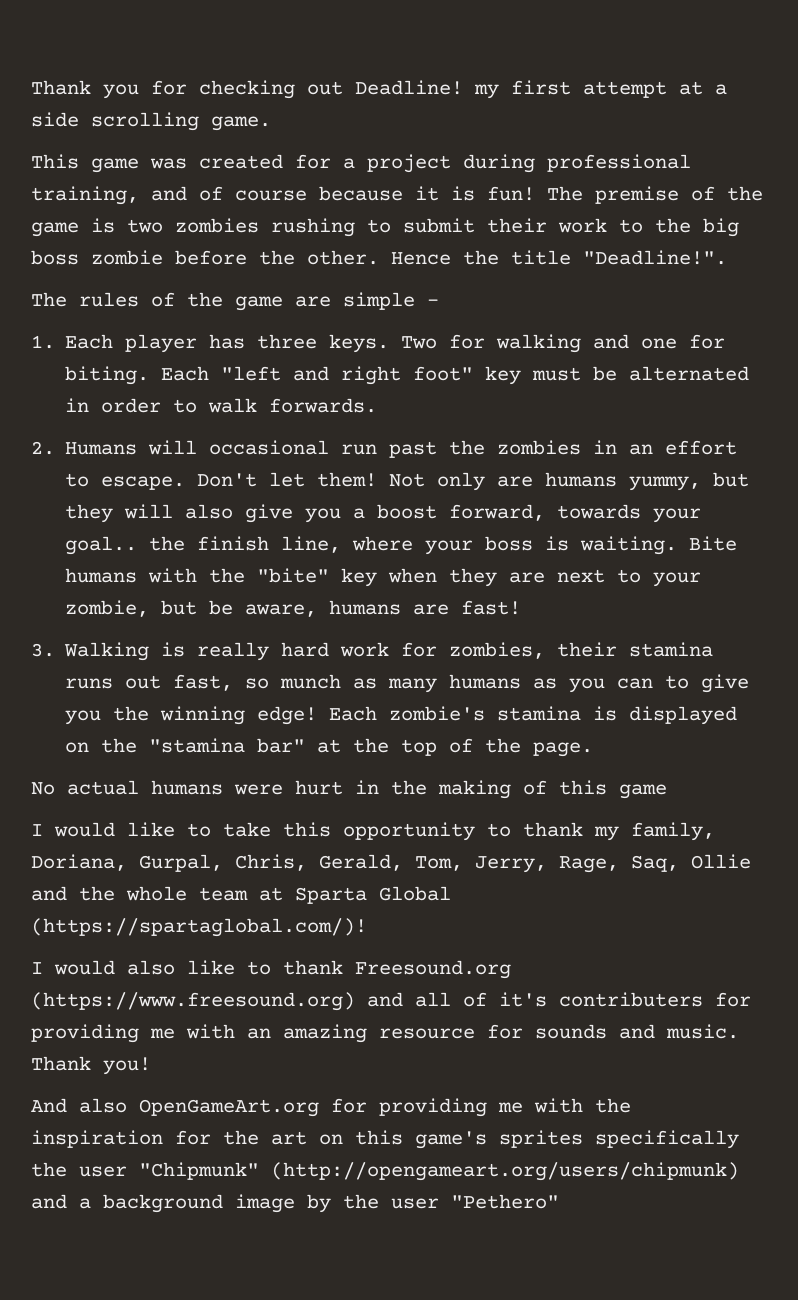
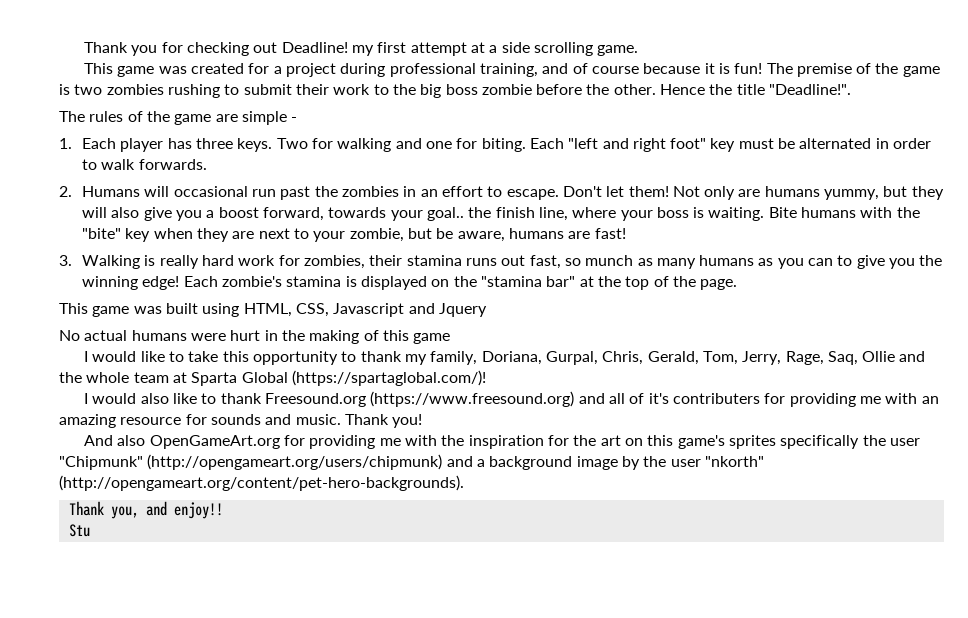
+ This game was built using HTML, CSS, Javascript and Jquery
- And also OpenGameArt.org for providing me with the inspiration for the art on this game's sprites specifically the user "Chipmunk" (http://opengameart.org/users/chipmunk) and a background image by the user "Pethero"
+ And also OpenGameArt.org for providing me with the inspiration for the art on this game's sprites specifically the user "Chipmunk" (http://opengameart.org/users/chipmunk) and a background image by the user "nkorth" (http://opengameart.org/content/pet-hero-backgrounds).
+ Thank you, and enjoy!!
+ Stu

